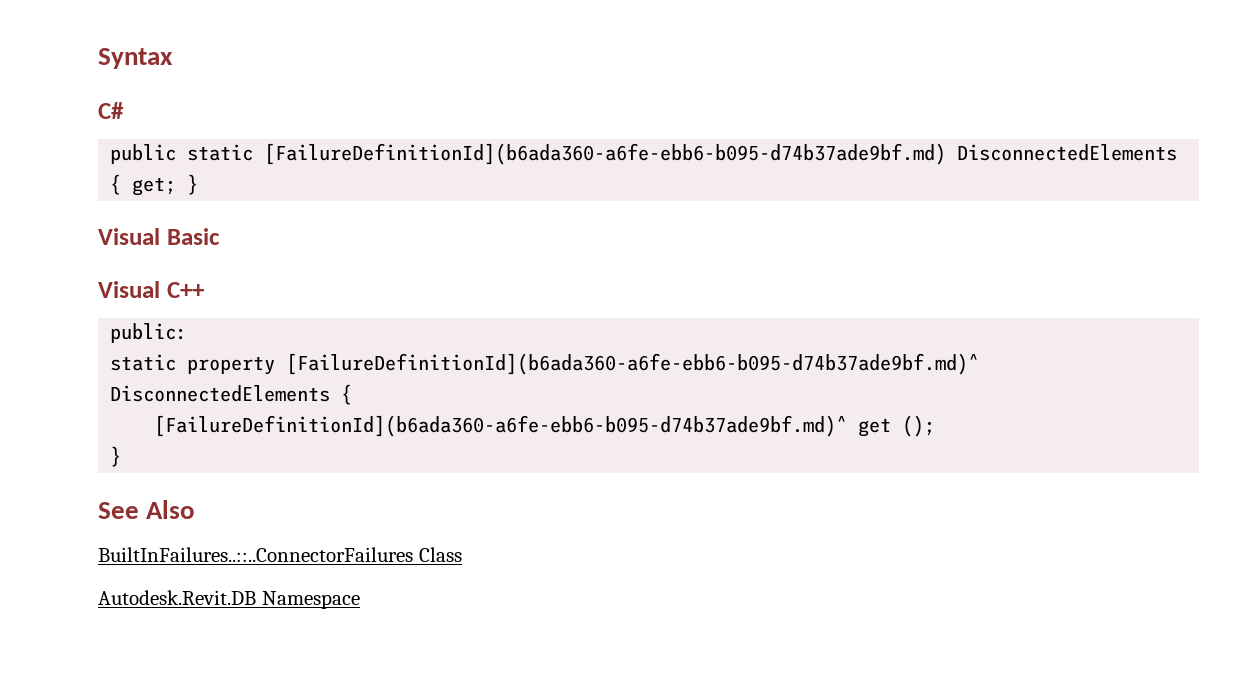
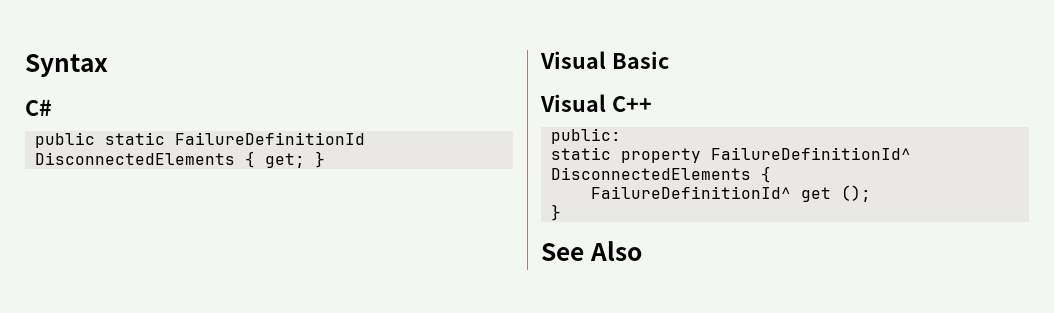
- public static [FailureDefinitionId](b6ada360-a6fe-ebb6-b095-d74b37ade9bf.md) DisconnectedElements { get; }
+ public static FailureDefinitionId DisconnectedElements { get; }
- static property [FailureDefinitionId](b6ada360-a6fe-ebb6-b095-d74b37ade9bf.md)^ DisconnectedElements {
+ static property FailureDefinitionId^ DisconnectedElements {
- [FailureDefinitionId](b6ada360-a6fe-ebb6-b095-d74b37ade9bf.md)^ get ();
+ FailureDefinitionId^ get ();
- BuiltInFailures..::..ConnectorFailures Class
- Autodesk.Revit.DB Namespace

